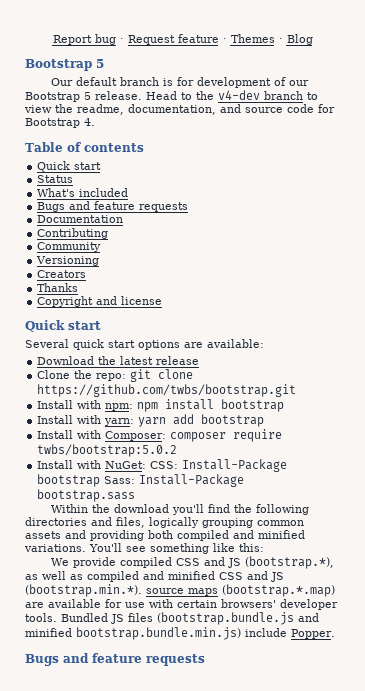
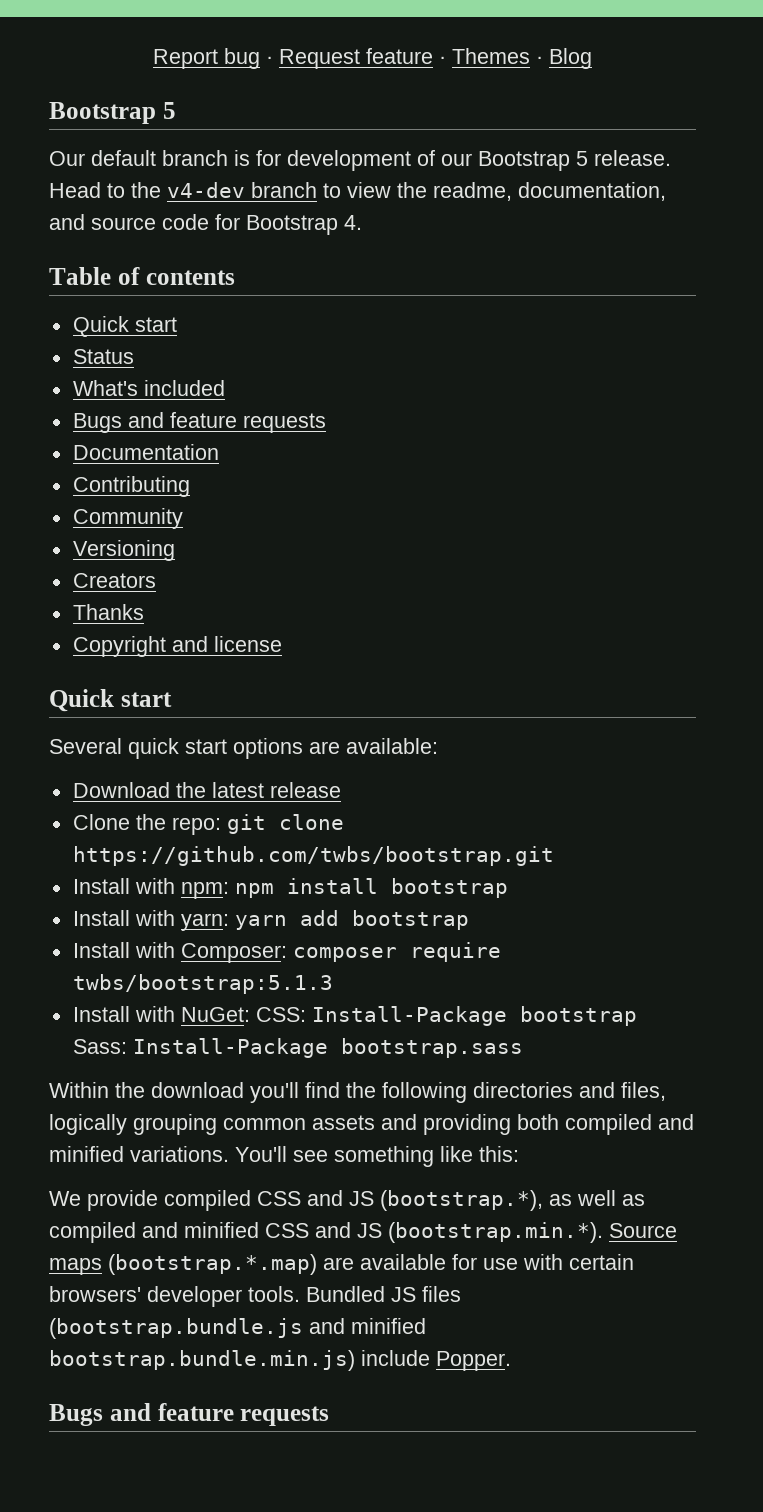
- Install with Composer: composer require twbs/bootstrap:5.0.2
+ Install with Composer: composer require twbs/bootstrap:5.1.3
- We provide compiled CSS and JS (bootstrap.*), as well as compiled and minified CSS and JS (bootstrap.min.*). source maps (bootstrap.*.map) are available for use with certain browsers' developer tools.
+ We provide compiled CSS and JS (bootstrap.*), as well as compiled and minified CSS and JS (bootstrap.min.*). Source maps (bootstrap.*.map) are available for use with certain browsers' developer tools.

